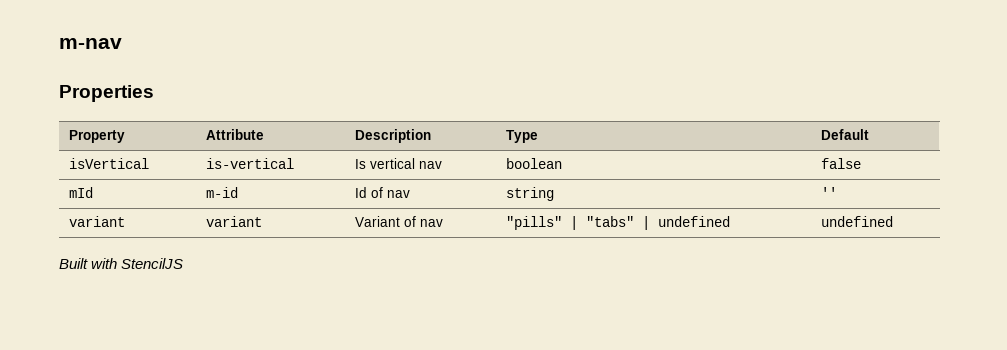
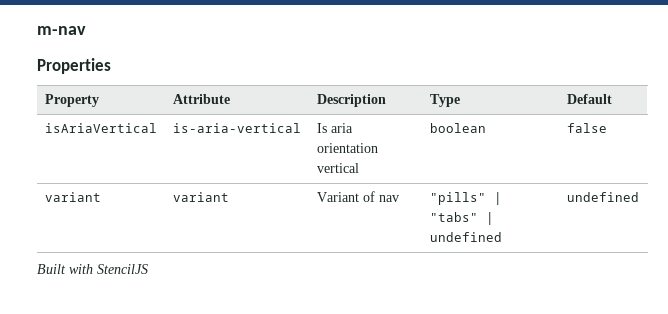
- isVertical | is-vertical | Is vertical nav | boolean | false
+ isAriaVertical | is-aria-vertical | Is aria orientation vertical | boolean | false
- mId | m-id | Id of nav | string | ''

